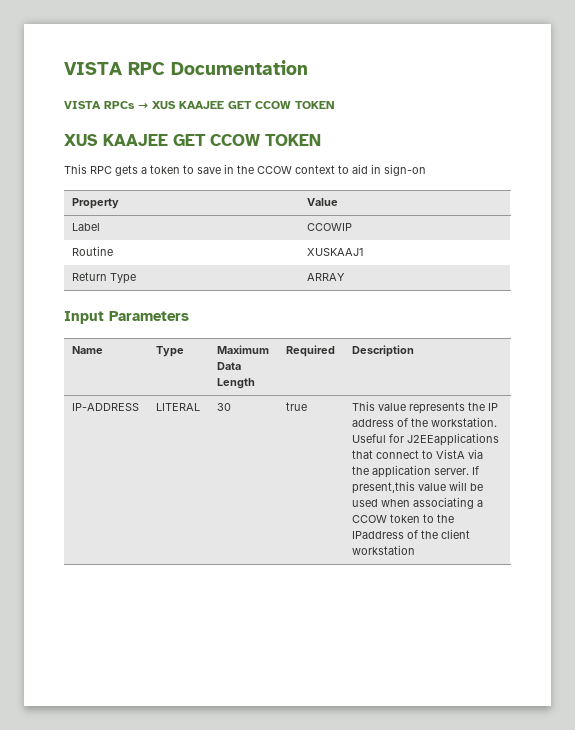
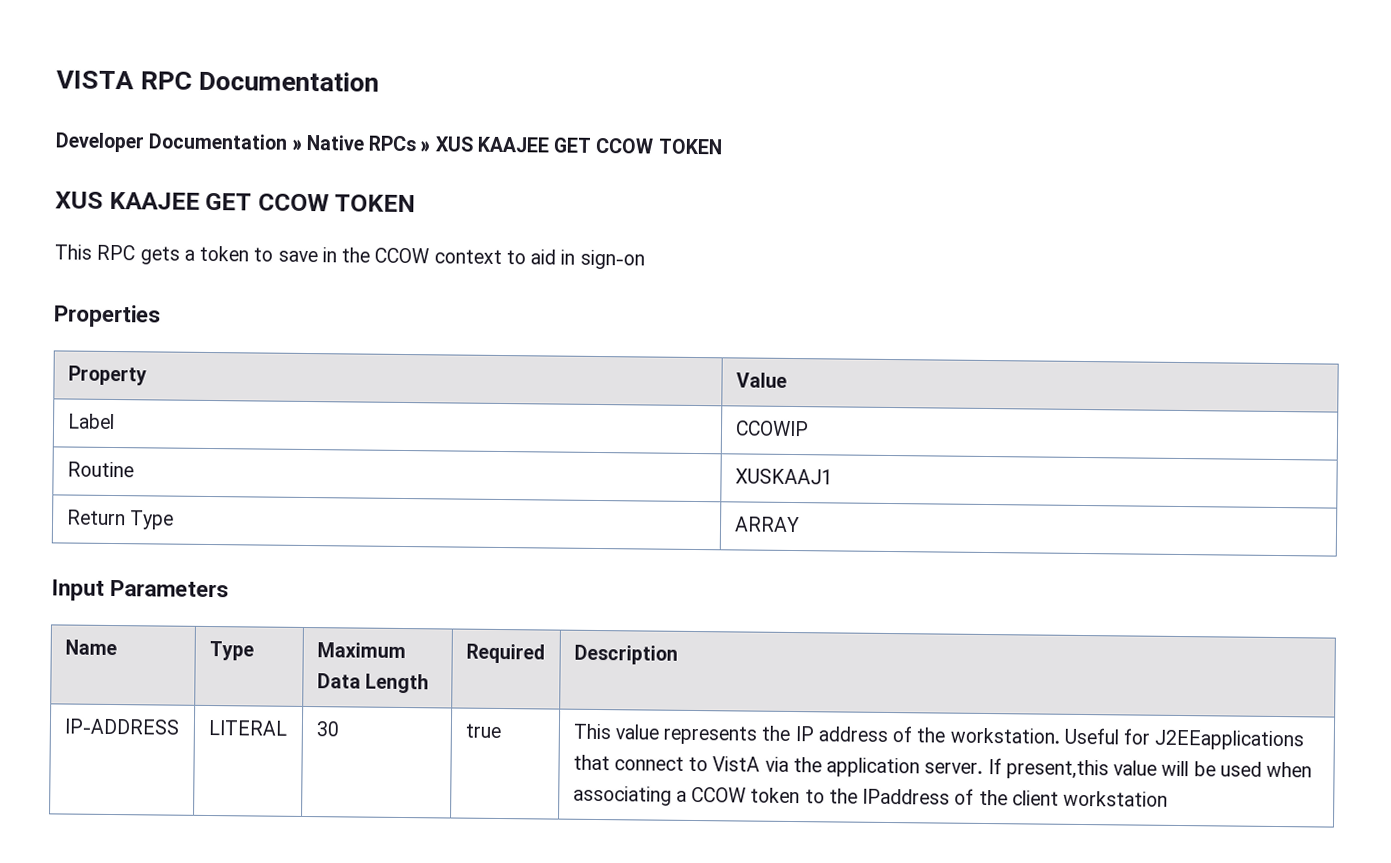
- VISTA RPCs → XUS KAAJEE GET CCOW TOKEN
+ Developer Documentation » Native RPCs » XUS KAAJEE GET CCOW TOKEN
+ Properties

